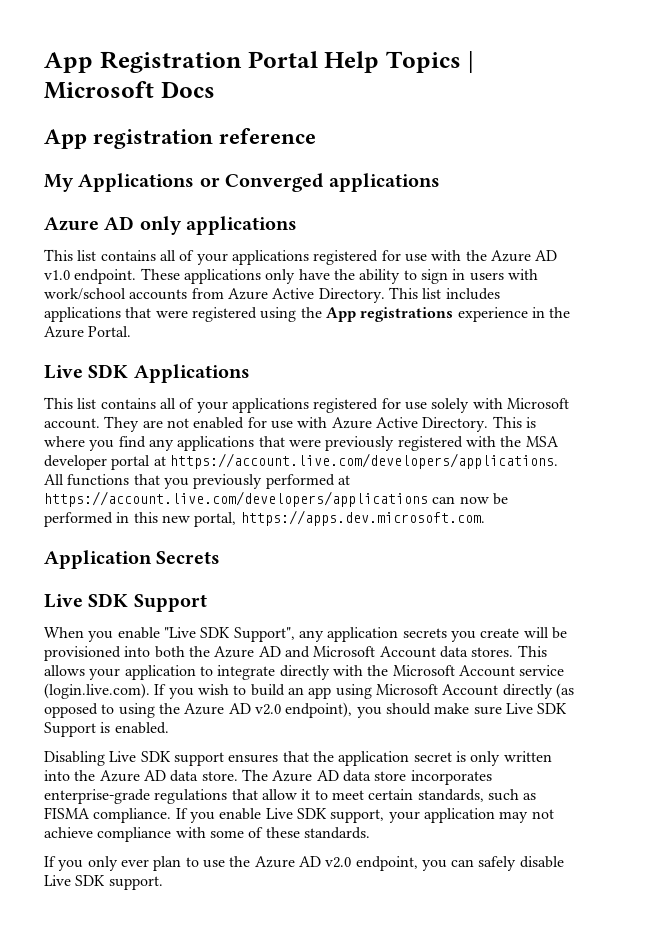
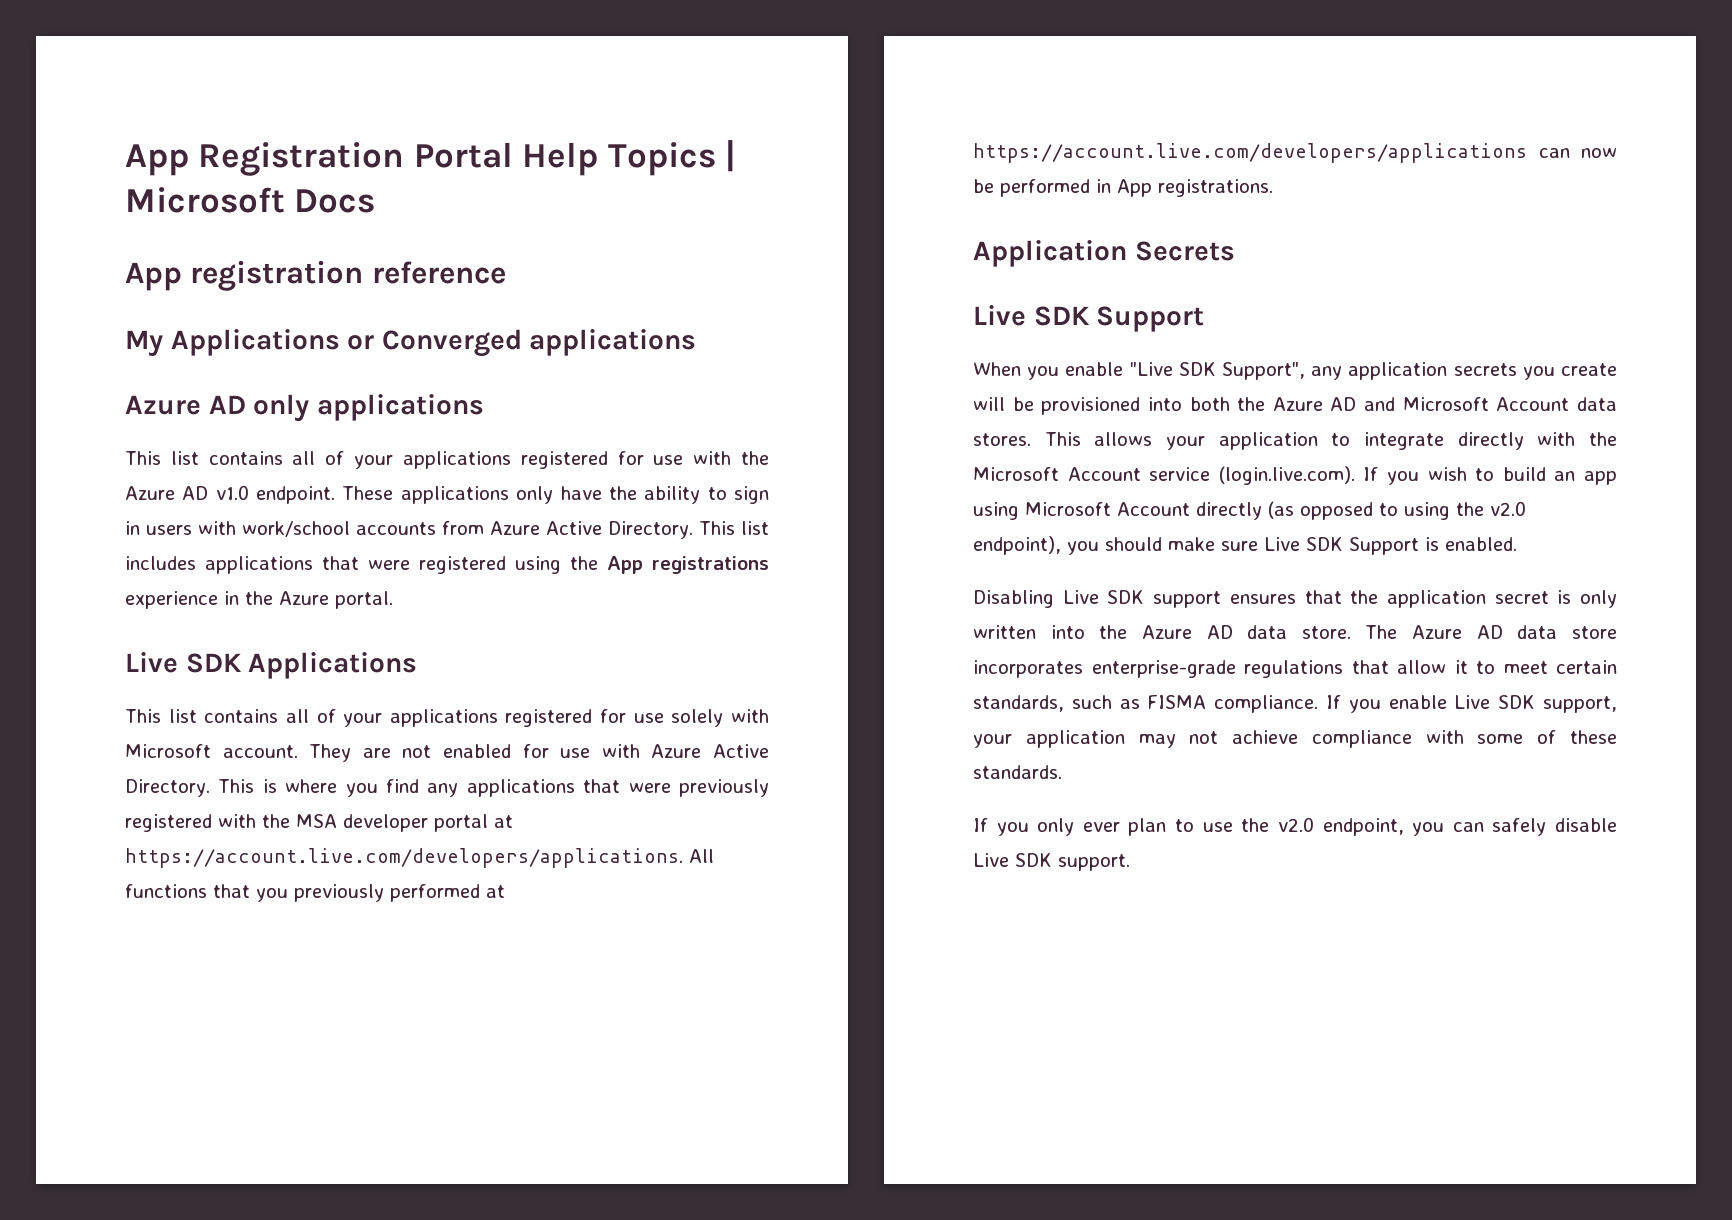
- This list includes applications that were registered using the App registrations experience in the Azure Portal.
+ This list includes applications that were registered using the App registrations experience in the Azure portal.
- This is where you find any applications that were previously registered with the MSA developer portal at https://account.live.com/developers/applications. All functions that you previously performed at https://account.live.com/developers/applications can now be performed in this new portal, https://apps.dev.microsoft.com.
+ This is where you find any applications that were previously registered with the MSA developer portal at https://account.live.com/developers/applications. All functions that you previously performed at https://account.live.com/developers/applications can now be performed in App registrations.
- This allows your application to integrate directly with the Microsoft Account service (login.live.com). If you wish to build an app using Microsoft Account directly (as opposed to using the Azure AD v2.0 endpoint), you should make sure Live SDK Support is enabled.
+ This allows your application to integrate directly with the Microsoft Account service (login.live.com). If you wish to build an app using Microsoft Account directly (as opposed to using the v2.0 endpoint), you should make sure Live SDK Support is enabled.
- If you only ever plan to use the Azure AD v2.0 endpoint, you can safely disable Live SDK support.
+ If you only ever plan to use the v2.0 endpoint, you can safely disable Live SDK support.

